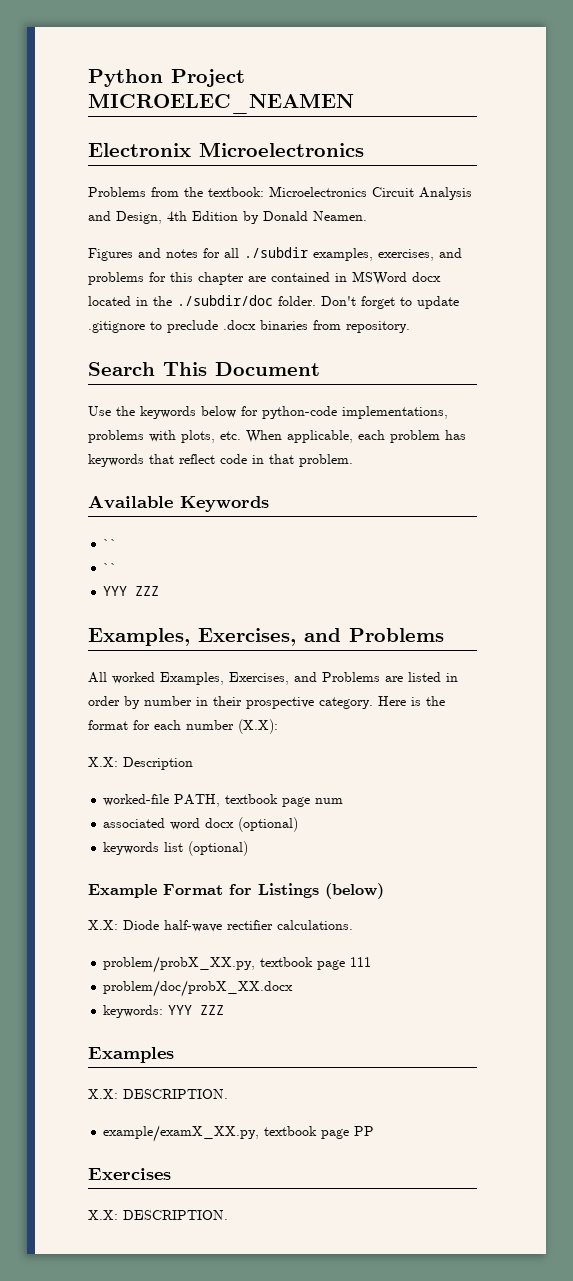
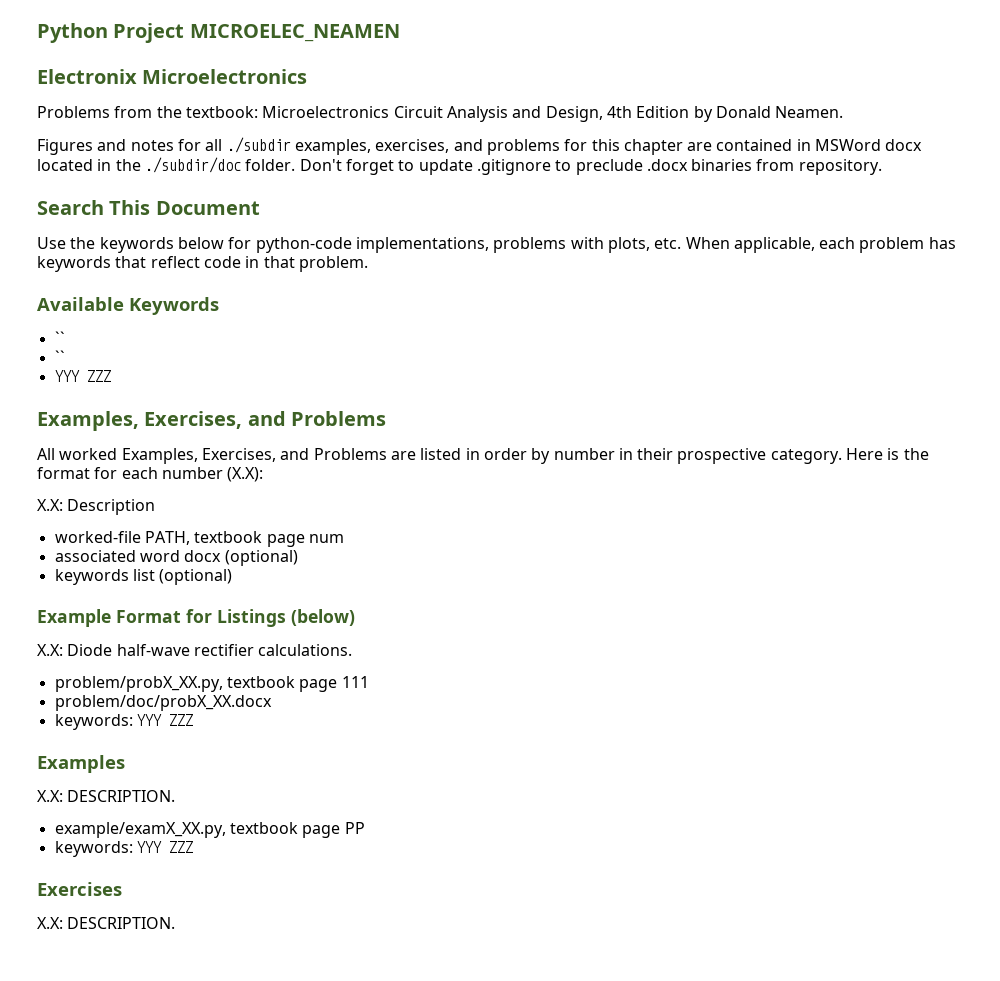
  example/examX_XX.py, textbook page PP
+ keywords: YYY ZZZ

